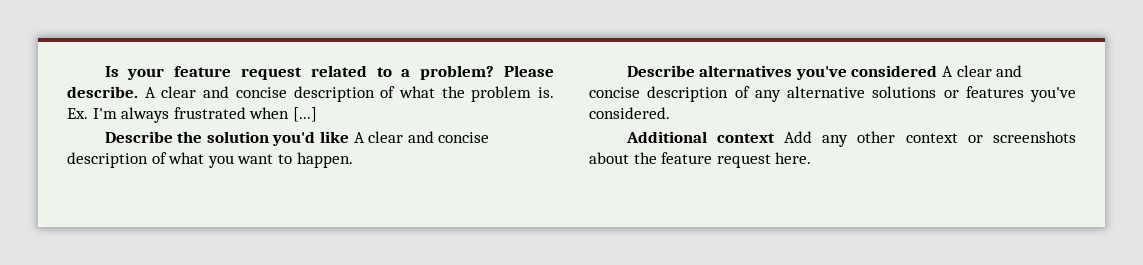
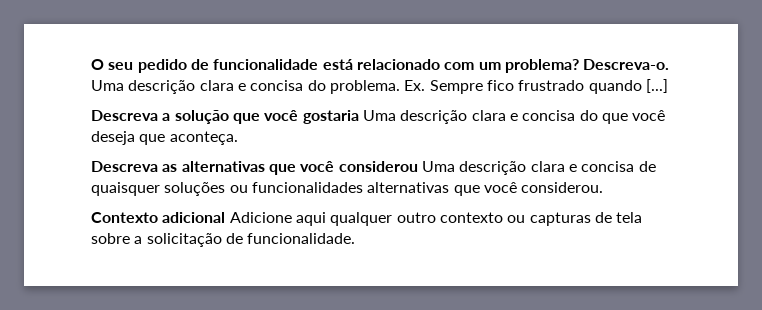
- Is your feature request related to a problem? Please describe. A clear and concise description of what the problem is. Ex. I'm always frustrated when [...]
- Describe the solution you'd like A clear and concise description of what you want to happen.
- Describe alternatives you've considered A clear and concise description of any alternative solutions or features you've considered.
- Additional context Add any other context or screenshots about the feature request here.
+ O seu pedido de funcionalidade está relacionado com um problema? Descreva-o. Uma descrição clara e concisa do problema. Ex. Sempre fico frustrado quando [...]
+ Descreva a solução que você gostaria Uma descrição clara e concisa do que você deseja que aconteça.
+ Descreva as alternativas que você considerou Uma descrição clara e concisa de quaisquer soluções ou funcionalidades alternativas que você considerou.
+ Contexto adicional Adicione aqui qualquer outro contexto ou capturas de tela sobre a solicitação de funcionalidade.

